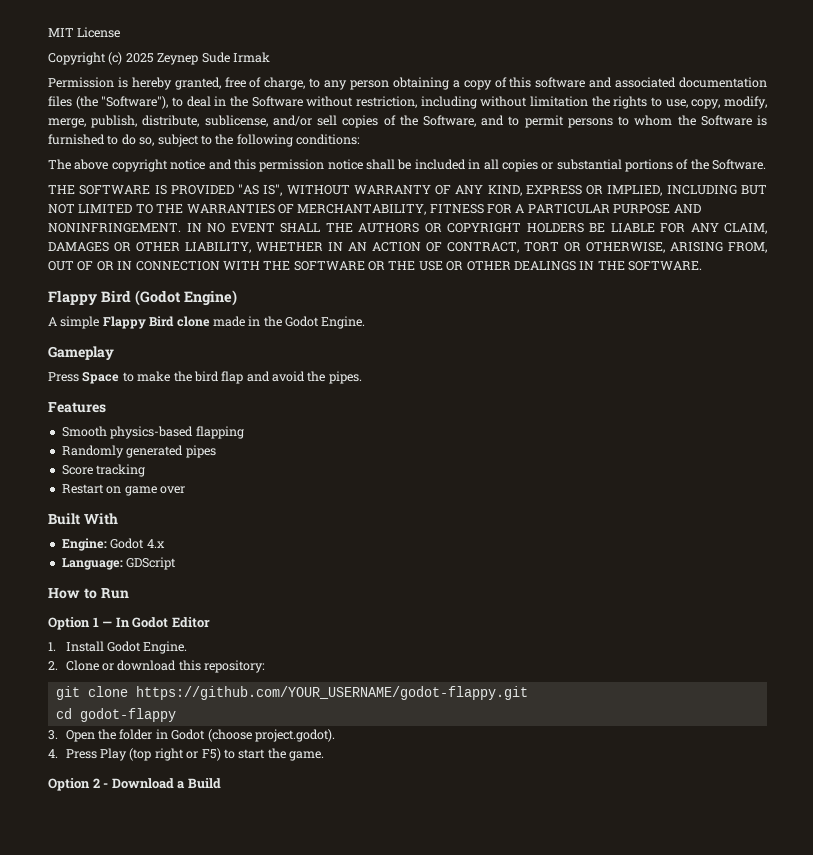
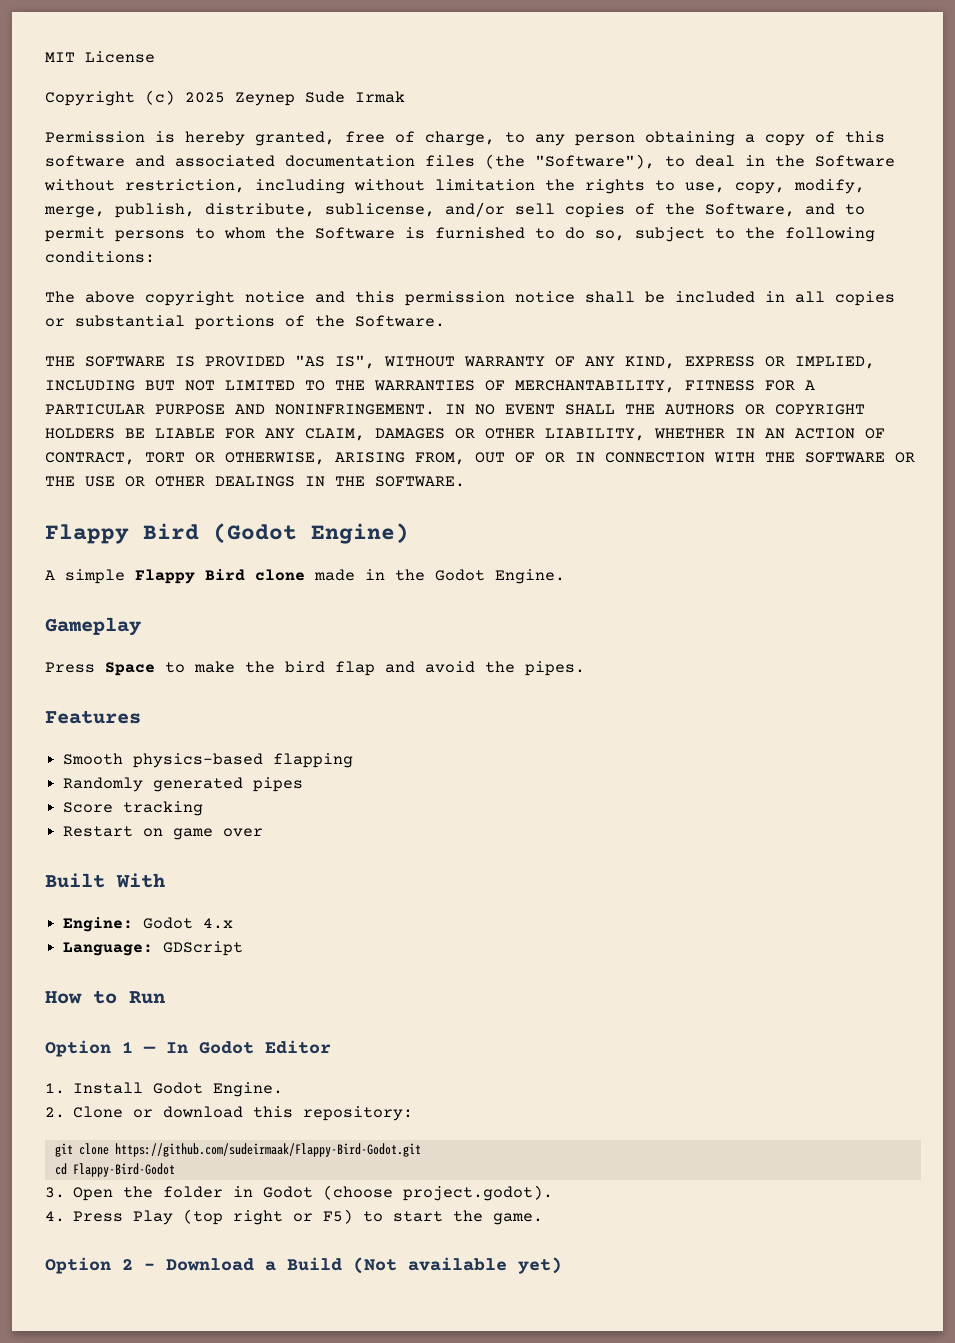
- git clone https://github.com/YOUR_USERNAME/godot-flappy.git
+ git clone https://github.com/sudeirmaak/Flappy-Bird-Godot.git
- cd godot-flappy
+ cd Flappy-Bird-Godot
- Option 2 - Download a Build
+ Option 2 - Download a Build (Not available yet)

